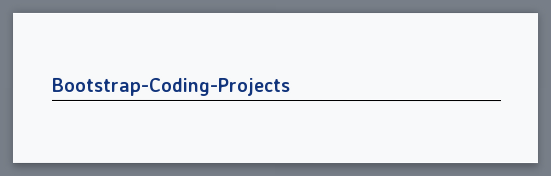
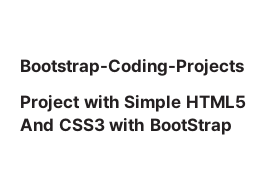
+ Project with Simple HTML5 And CSS3 with BootStrap

